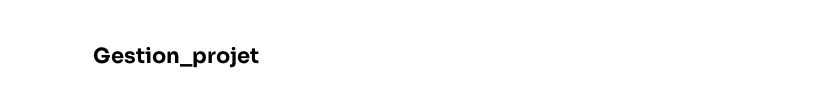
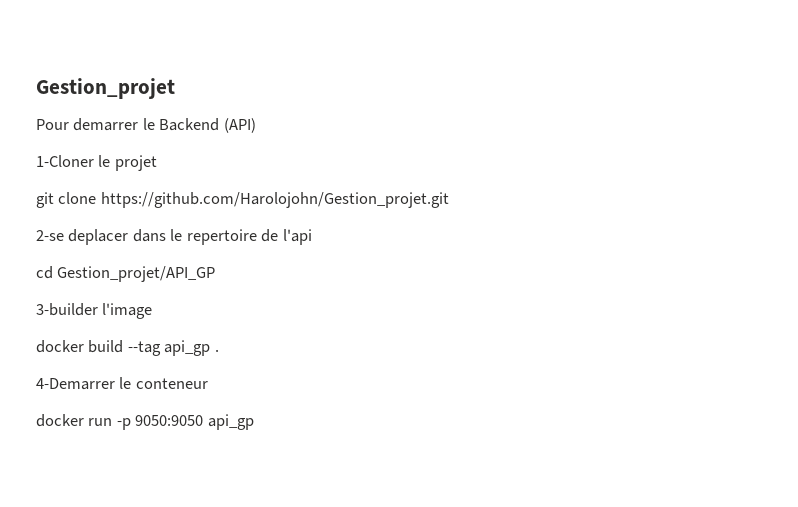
+ Pour demarrer le Backend (API)
+ 1-Cloner le projet
+ git clone https://github.com/Harolojohn/Gestion_projet.git
+ 2-se deplacer dans le repertoire de l'api
+ cd Gestion_projet/API_GP
+ 3-builder l'image
+ docker build --tag api_gp .
+ 4-Demarrer le conteneur
+ docker run -p 9050:9050 api_gp

